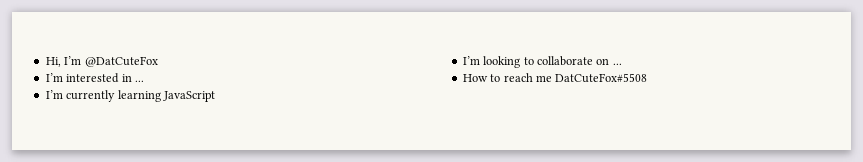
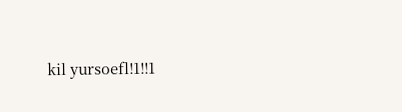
- Hi, I’m @DatCuteFox
- I’m interested in ...
- I’m currently learning JavaScript
- I’m looking to collaborate on ...
- How to reach me DatCuteFox#5508
+ kil yursoefl!1!!1

